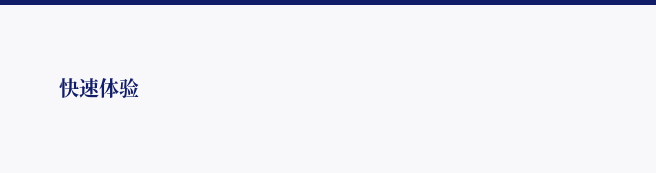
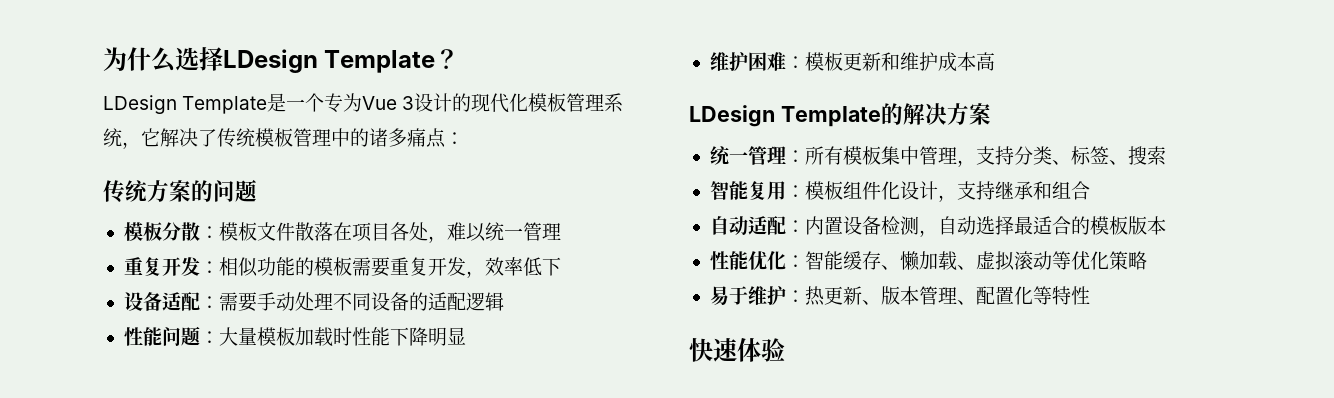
+ 为什么选择LDesign Template？
+ LDesign Template是一个专为Vue 3设计的现代化模板管理系统，它解决了传统模板管理中的诸多痛点：
+ 传统方案的问题
+ 模板分散：模板文件散落在项目各处，难以统一管理
+ 重复开发：相似功能的模板需要重复开发，效率低下
+ 设备适配：需要手动处理不同设备的适配逻辑
+ 性能问题：大量模板加载时性能下降明显
+ 维护困难：模板更新和维护成本高
+ LDesign Template的解决方案
+ 统一管理：所有模板集中管理，支持分类、标签、搜索
+ 智能复用：模板组件化设计，支持继承和组合
+ 自动适配：内置设备检测，自动选择最适合的模板版本
+ 性能优化：智能缓存、懒加载、虚拟滚动等优化策略
+ 易于维护：热更新、版本管理、配置化等特性

